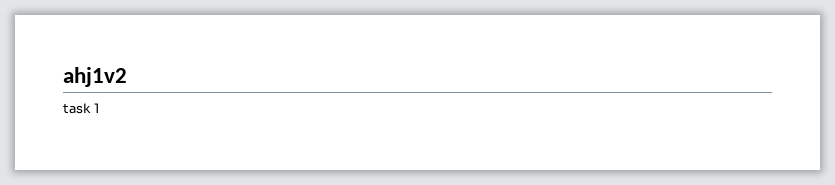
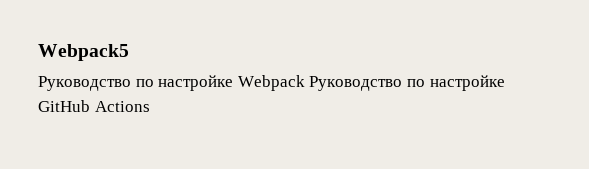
- ahj1v2
- task 1
+ Webpack5
+ Руководство по настройке Webpack Руководство по настройке GitHub Actions

